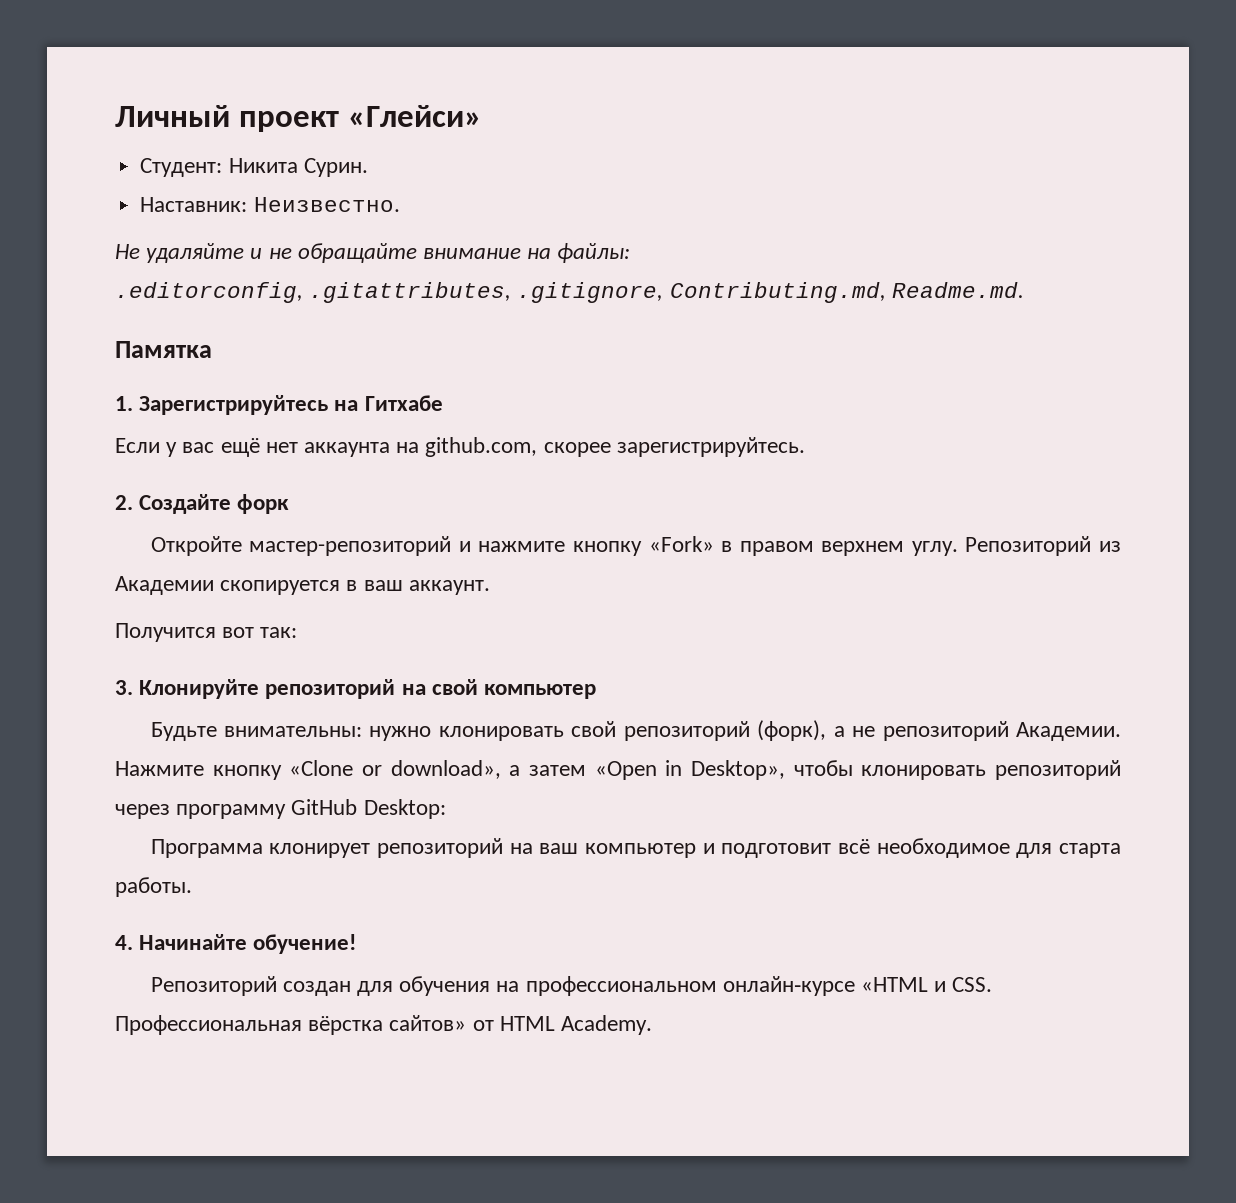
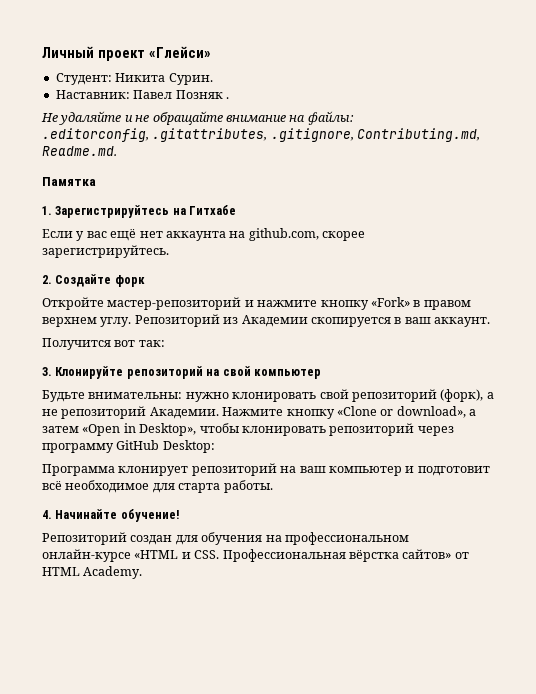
- Наставник: Неизвестно.
+ Наставник: Павел Позняк .

